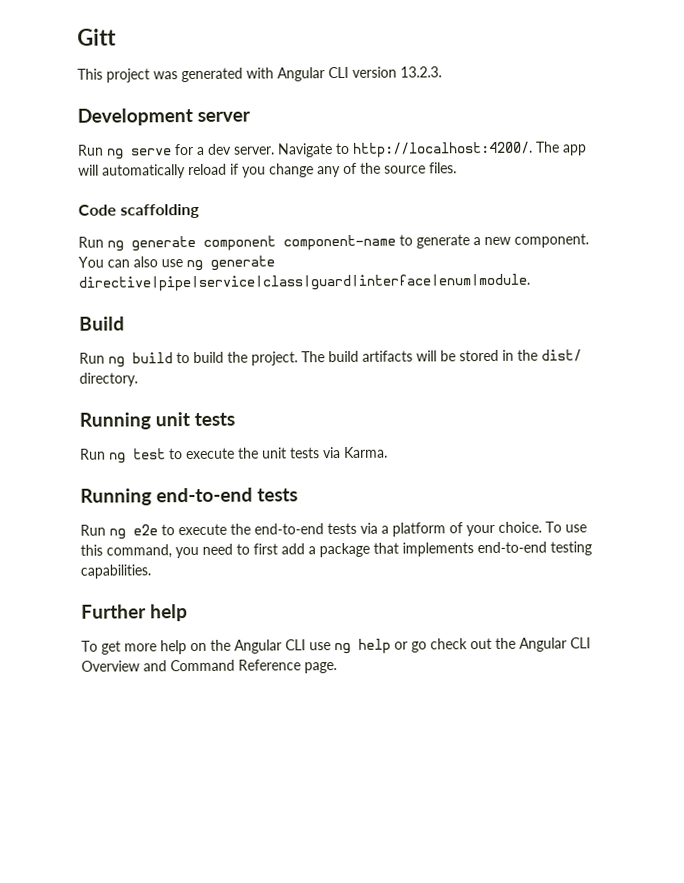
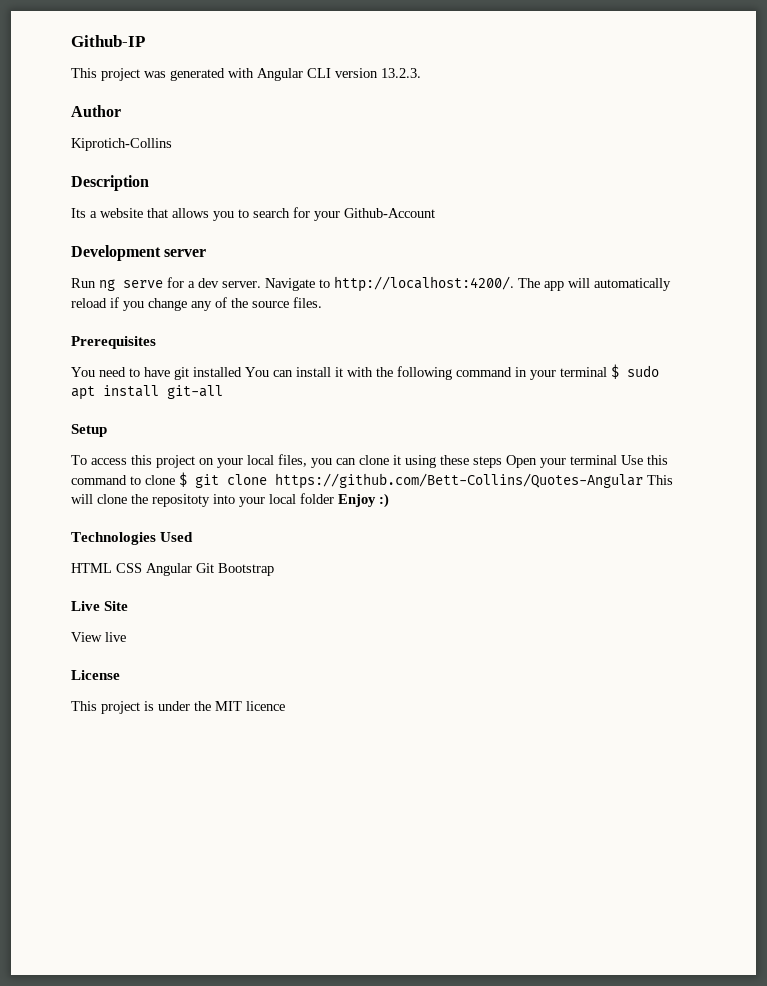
- Gitt
+ Github-IP
+ Author
+ Kiprotich-Collins
+ Description
+ Its a website that allows you to search for your Github-Account
- Code scaffolding
- Run ng generate component component-name to generate a new component. You can also use ng generate directive|pipe|service|class|guard|interface|enum|module.
- Build
- Run ng build to build the project. The build artifacts will be stored in the dist/ directory.
- Running unit tests
- Run ng test to execute the unit tests via Karma.
- Running end-to-end tests
- Run ng e2e to execute the end-to-end tests via a platform of your choice. To use this command, you need to first add a package that implements end-to-end testing capabilities.
- Further help
- To get more help on the Angular CLI use ng help or go check out the Angular CLI Overview and Command Reference page.
+ Prerequisites
+ You need to have git installed You can install it with the following command in your terminal $ sudo apt install git-all
+ Setup
+ To access this project on your local files, you can clone it using these steps Open your terminal Use this command to clone $ git clone https://github.com/Bett-Collins/Quotes-Angular This will clone the repositoty into your local folder Enjoy :)
+ Technologies Used
+ HTML CSS Angular Git Bootstrap
+ Live Site
+ View live
+ License
+ This project is under the MIT licence

